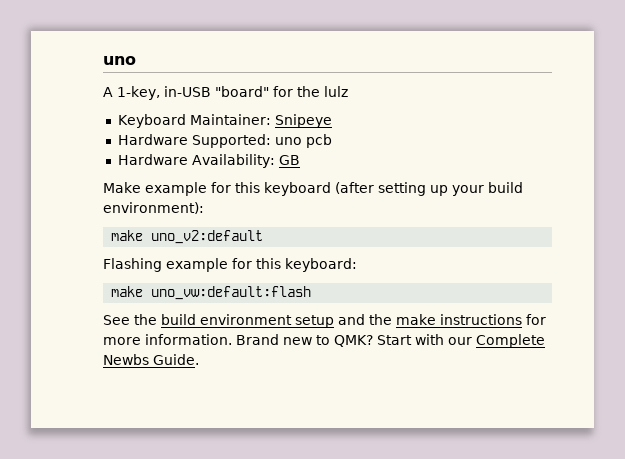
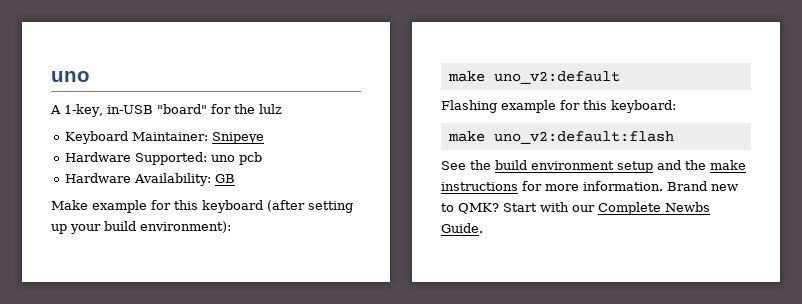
- make uno_vw:default:flash
+ make uno_v2:default:flash

